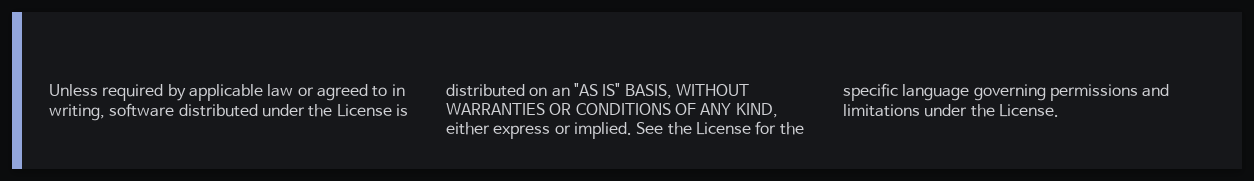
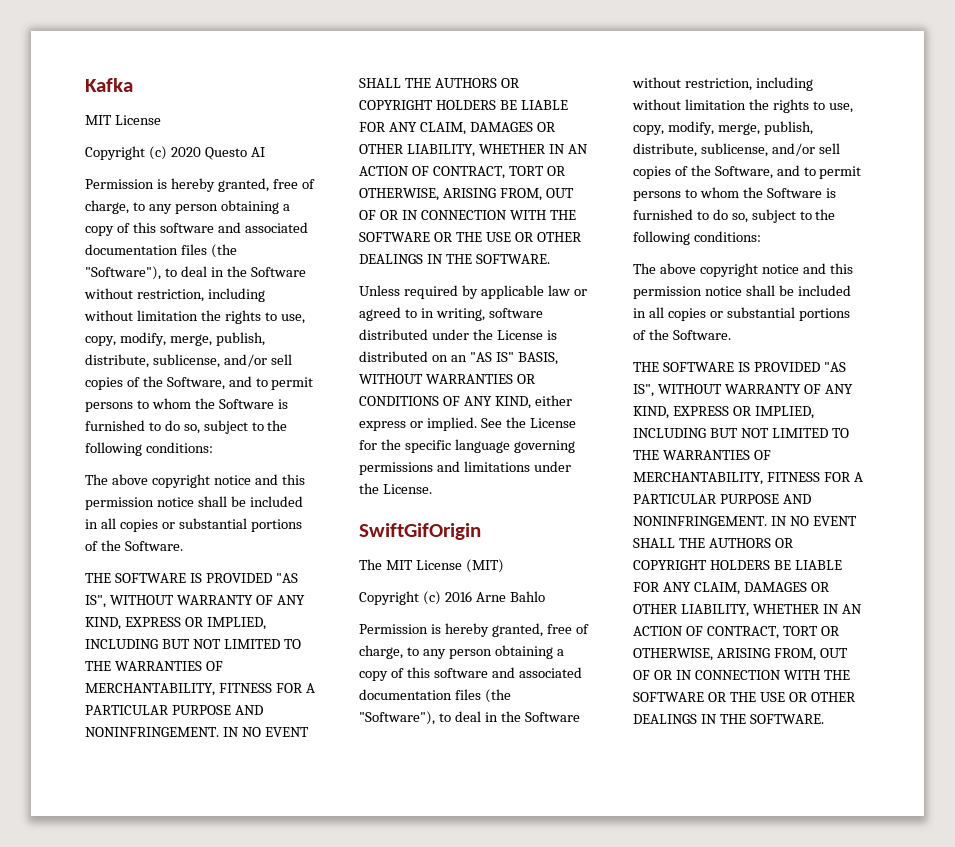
+ Kafka
+ MIT License
+ Copyright (c) 2020 Questo AI
+ Permission is hereby granted, free of charge, to any person obtaining a copy of this software and associated documentation files (the "Software"), to deal in the Software without restriction, including without limitation the rights to use, copy, modify, merge, publish, distribute, sublicense, and/or sell copies of the Software, and to permit persons to whom the Software is furnished to do so, subject to the following conditions:
+ The above copyright notice and this permission notice shall be included in all copies or substantial portions of the Software.
+ THE SOFTWARE IS PROVIDED "AS IS", WITHOUT WARRANTY OF ANY KIND, EXPRESS OR IMPLIED, INCLUDING BUT NOT LIMITED TO THE WARRANTIES OF MERCHANTABILITY, FITNESS FOR A PARTICULAR PURPOSE AND NONINFRINGEMENT. IN NO EVENT SHALL THE AUTHORS OR COPYRIGHT HOLDERS BE LIABLE FOR ANY CLAIM, DAMAGES OR OTHER LIABILITY, WHETHER IN AN ACTION OF CONTRACT, TORT OR OTHERWISE, ARISING FROM, OUT OF OR IN CONNECTION WITH THE SOFTWARE OR THE USE OR OTHER DEALINGS IN THE SOFTWARE.
+ SwiftGifOrigin
+ The MIT License (MIT)
+ Copyright (c) 2016 Arne Bahlo
+ Permission is hereby granted, free of charge, to any person obtaining a copy of this software and associated documentation files (the "Software"), to deal in the Software without restriction, including without limitation the rights to use, copy, modify, merge, publish, distribute, sublicense, and/or sell copies of the Software, and to permit persons to whom the Software is furnished to do so, subject to the following conditions:
+ The above copyright notice and this permission notice shall be included in all copies or substantial portions of the Software.
+ THE SOFTWARE IS PROVIDED "AS IS", WITHOUT WARRANTY OF ANY KIND, EXPRESS OR IMPLIED, INCLUDING BUT NOT LIMITED TO THE WARRANTIES OF MERCHANTABILITY, FITNESS FOR A PARTICULAR PURPOSE AND NONINFRINGEMENT. IN NO EVENT SHALL THE AUTHORS OR COPYRIGHT HOLDERS BE LIABLE FOR ANY CLAIM, DAMAGES OR OTHER LIABILITY, WHETHER IN AN ACTION OF CONTRACT, TORT OR OTHERWISE, ARISING FROM, OUT OF OR IN CONNECTION WITH THE SOFTWARE OR THE USE OR OTHER DEALINGS IN THE SOFTWARE.

